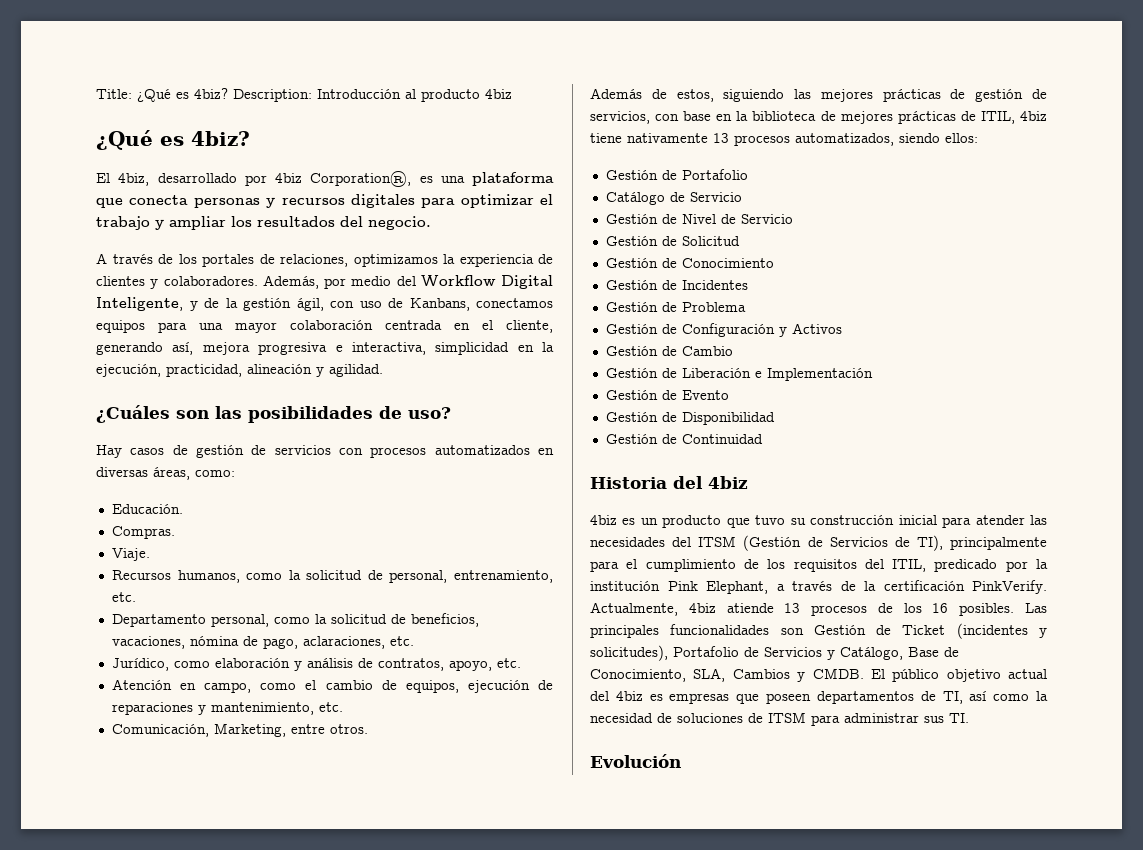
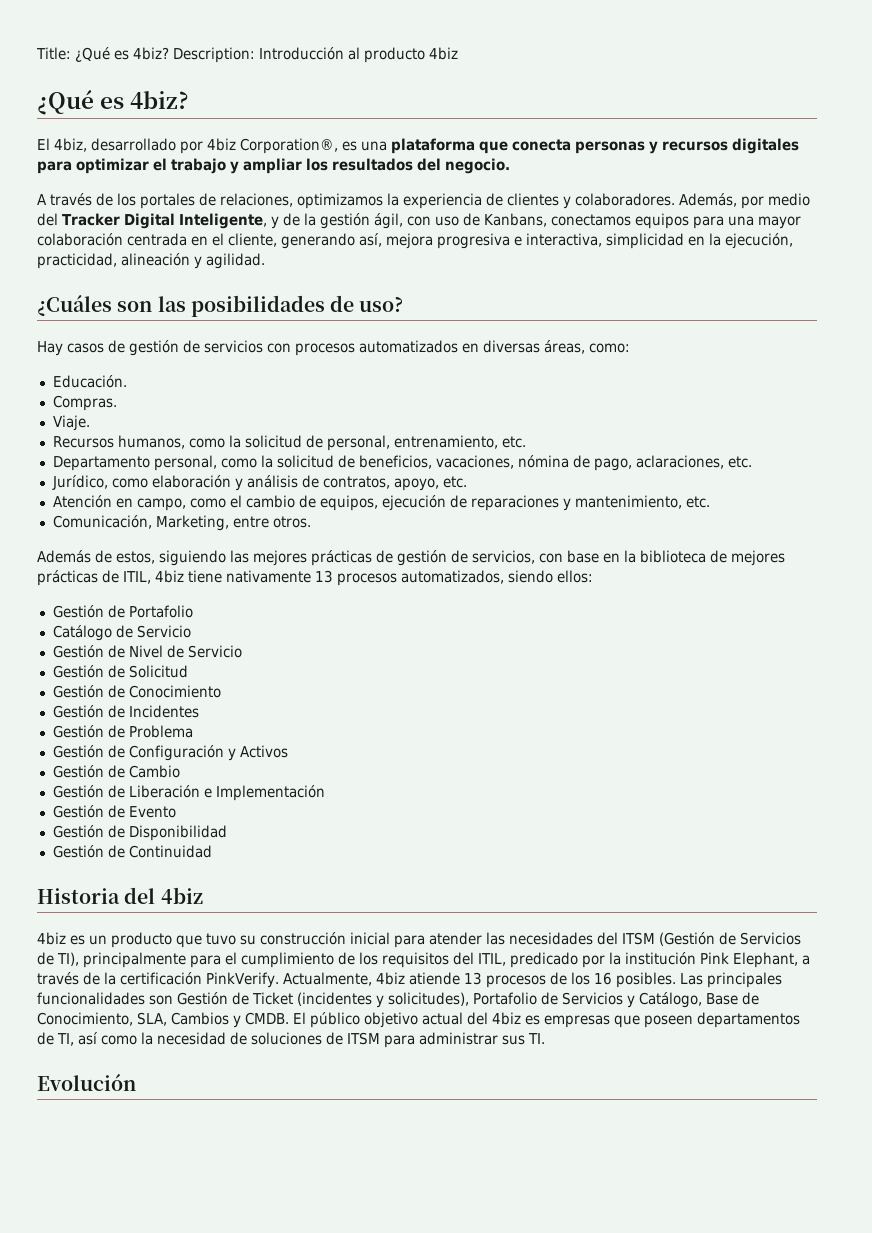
- Además, por medio del Workflow Digital Inteligente, y de la gestión ágil, con uso de Kanbans, conectamos equipos para una mayor colaboración centrada en el cliente, generando así, mejora progresiva e interactiva, simplicidad en la ejecución, practicidad, alineación y agilidad.
+ Además, por medio del Tracker Digital Inteligente, y de la gestión ágil, con uso de Kanbans, conectamos equipos para una mayor colaboración centrada en el cliente, generando así, mejora progresiva e interactiva, simplicidad en la ejecución, practicidad, alineación y agilidad.

